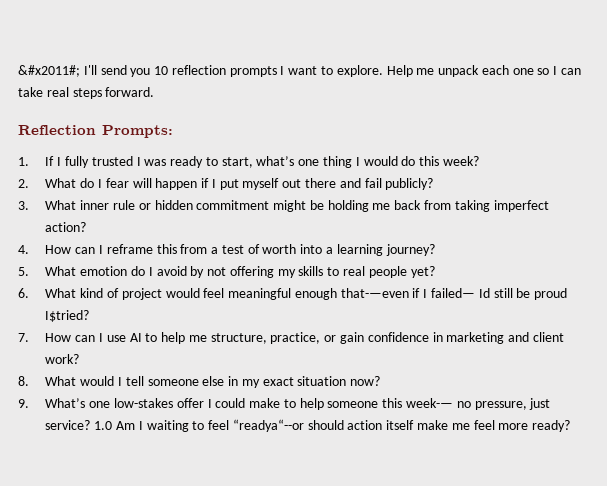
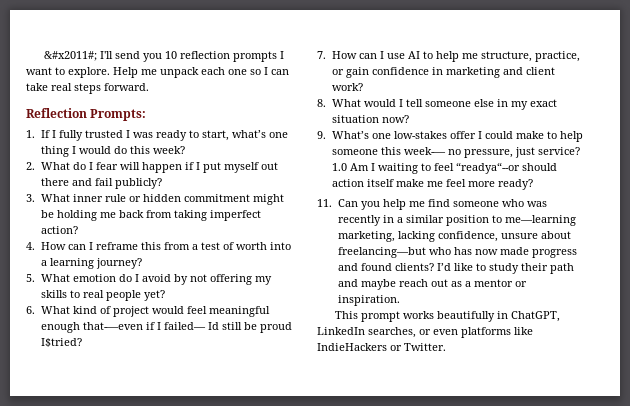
+ 11. Can you help me find someone who was recently in a similar position to me—learning marketing, lacking confidence, unsure about freelancing—but who has now made progress and found clients? I’d like to study their path and maybe reach out as a mentor or inspiration.
+ This prompt works beautifully in ChatGPT, LinkedIn searches, or even platforms like IndieHackers or Twitter.

